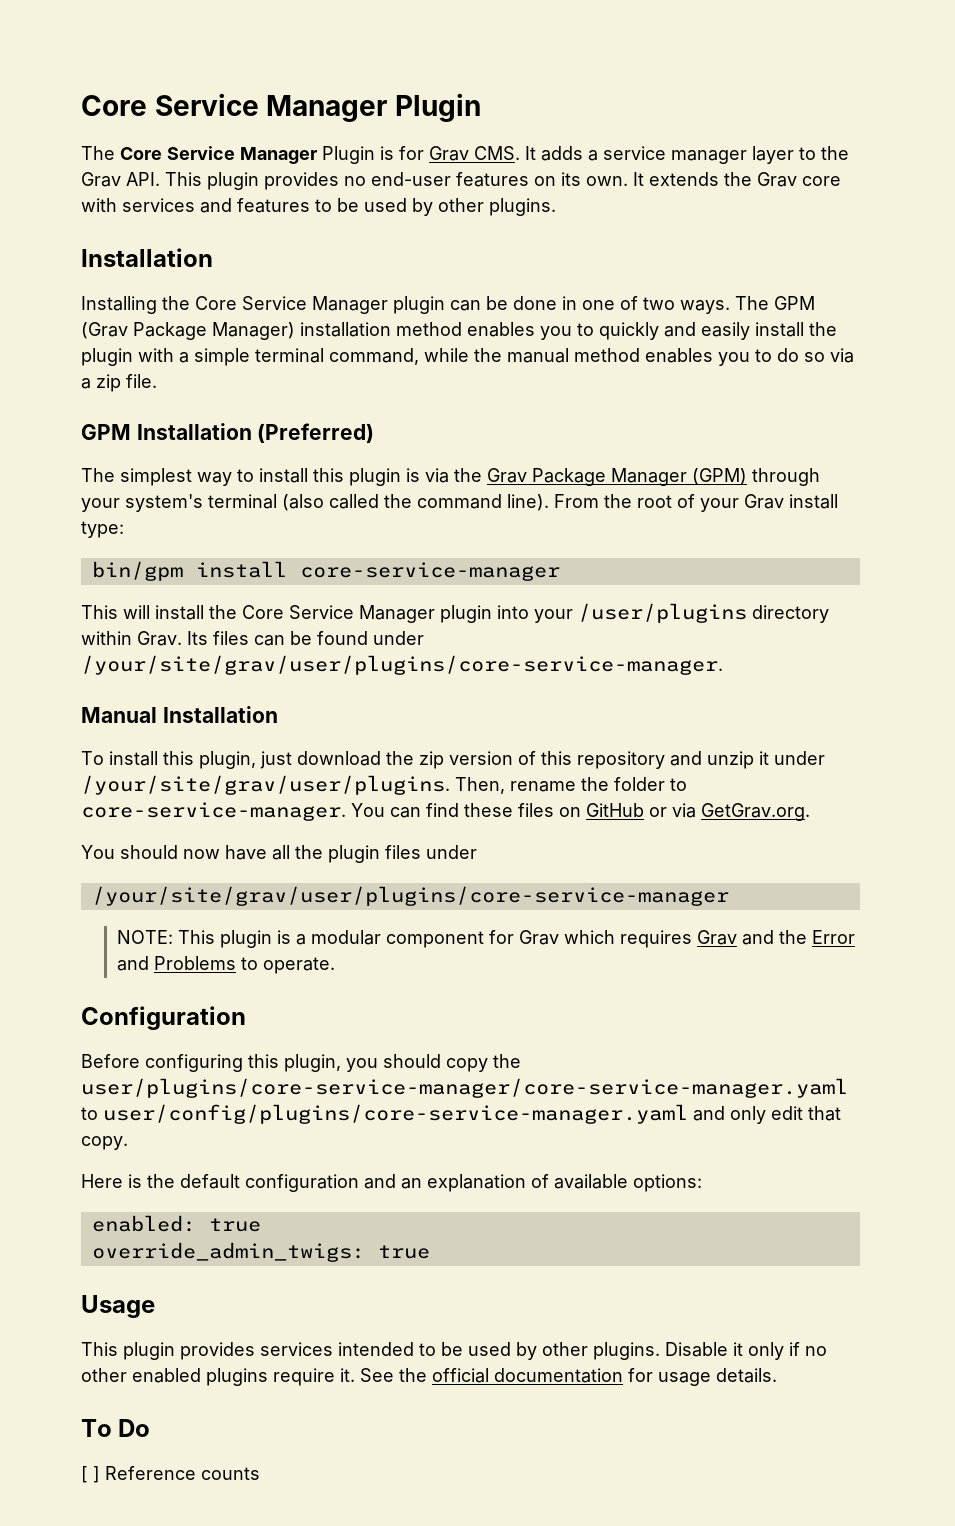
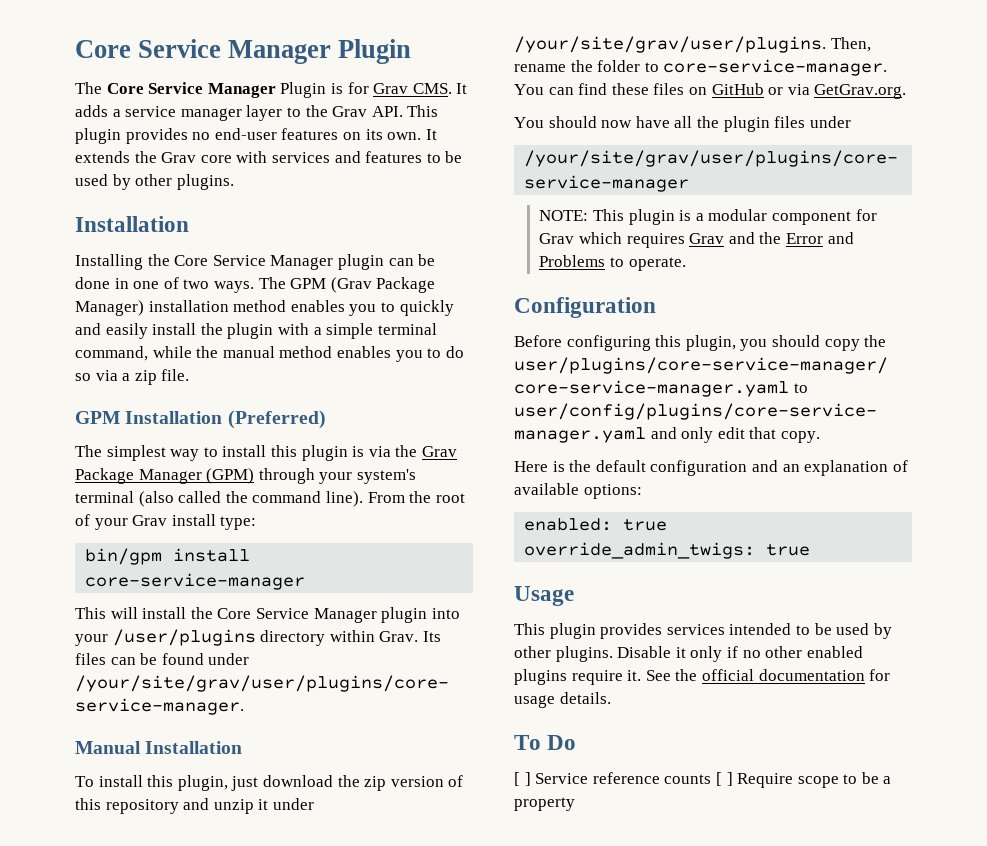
- [ ] Reference counts
+ [ ] Service reference counts [ ] Require scope to be a property

